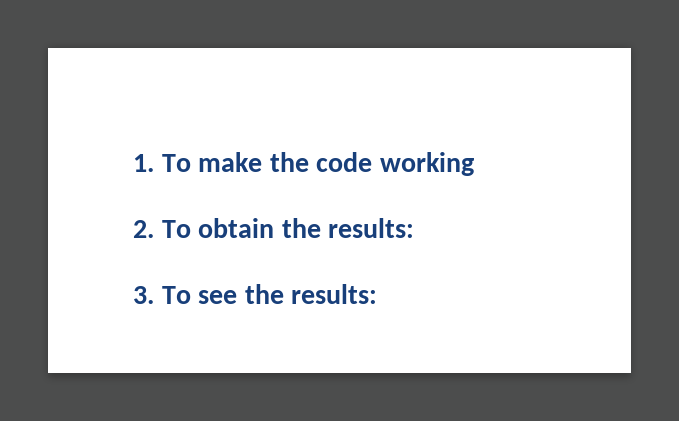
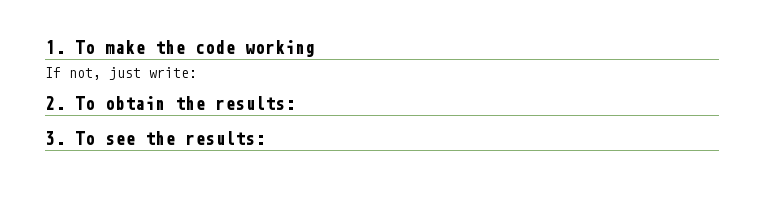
+ If not, just write:

